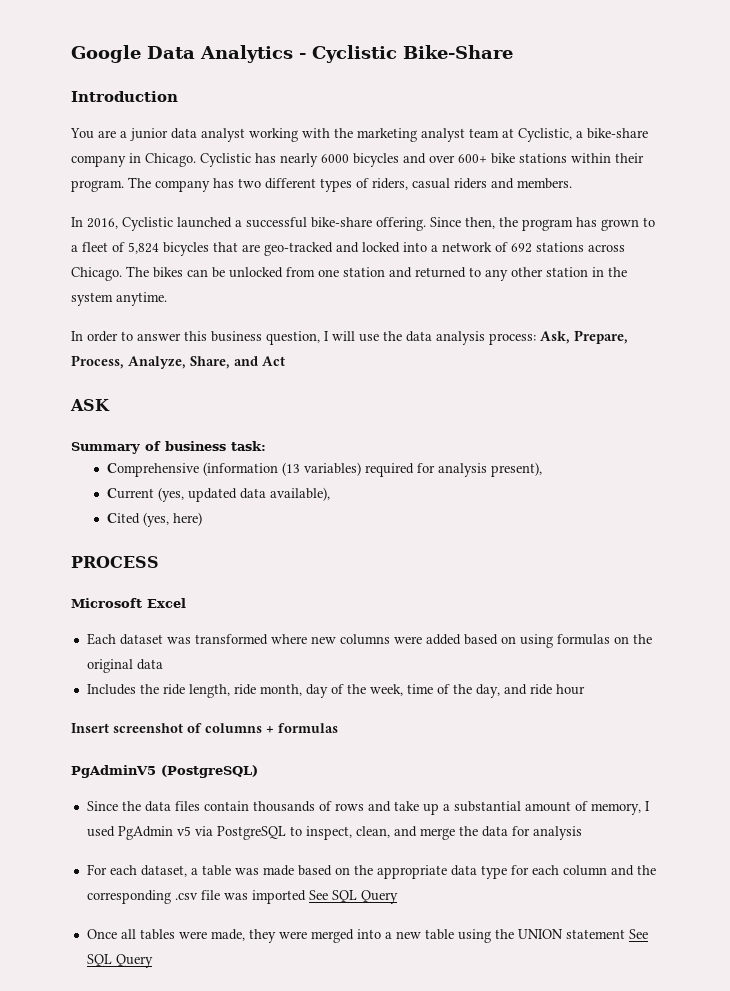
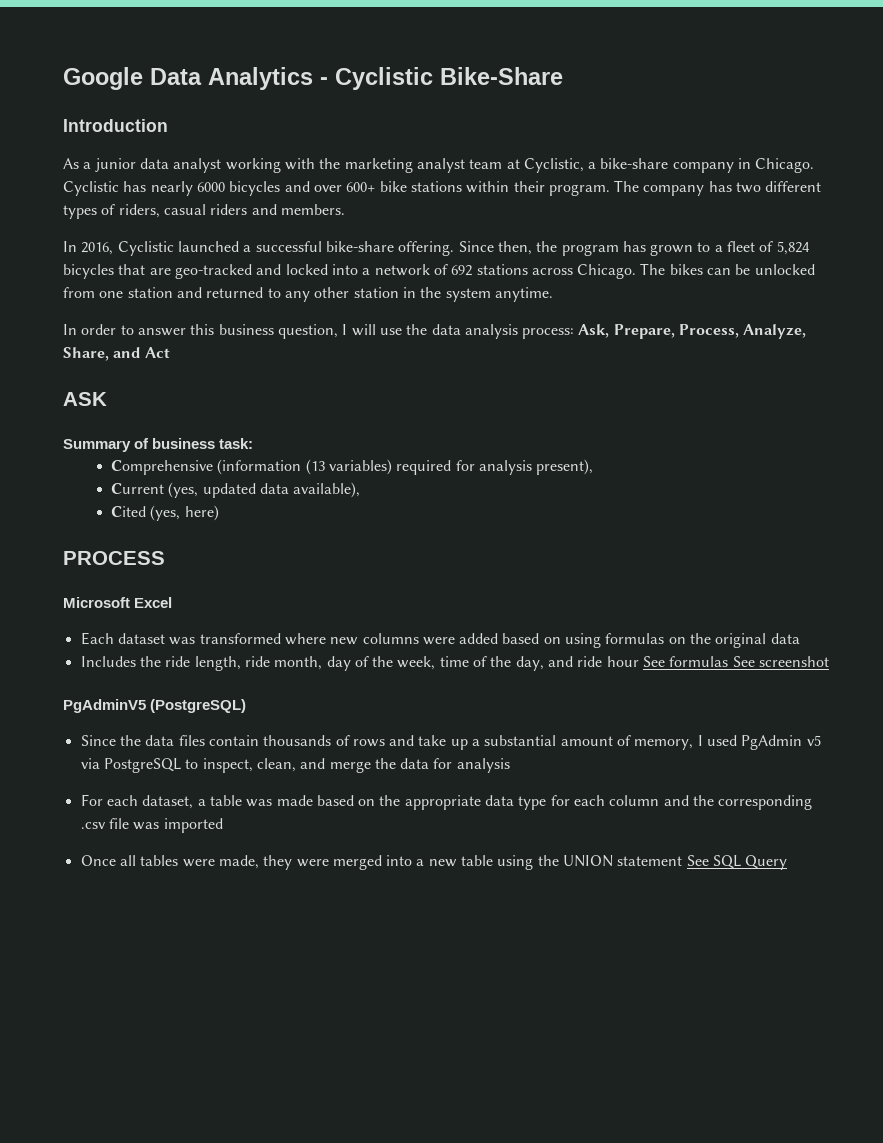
- You are a junior data analyst working with the marketing analyst team at Cyclistic, a bike-share company in Chicago.
+ As a junior data analyst working with the marketing analyst team at Cyclistic, a bike-share company in Chicago.
- Includes the ride length, ride month, day of the week, time of the day, and ride hour
- Insert screenshot of columns + formulas
+ Includes the ride length, ride month, day of the week, time of the day, and ride hour See formulas See screenshot
- For each dataset, a table was made based on the appropriate data type for each column and the corresponding .csv file was imported See SQL Query
+ For each dataset, a table was made based on the appropriate data type for each column and the corresponding .csv file was imported

